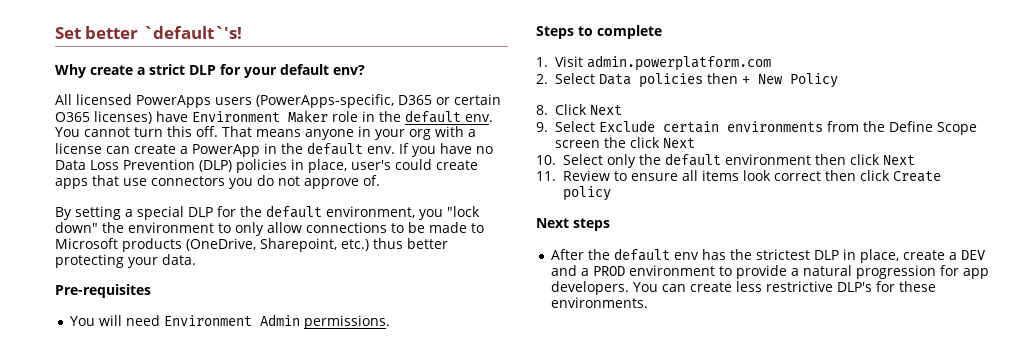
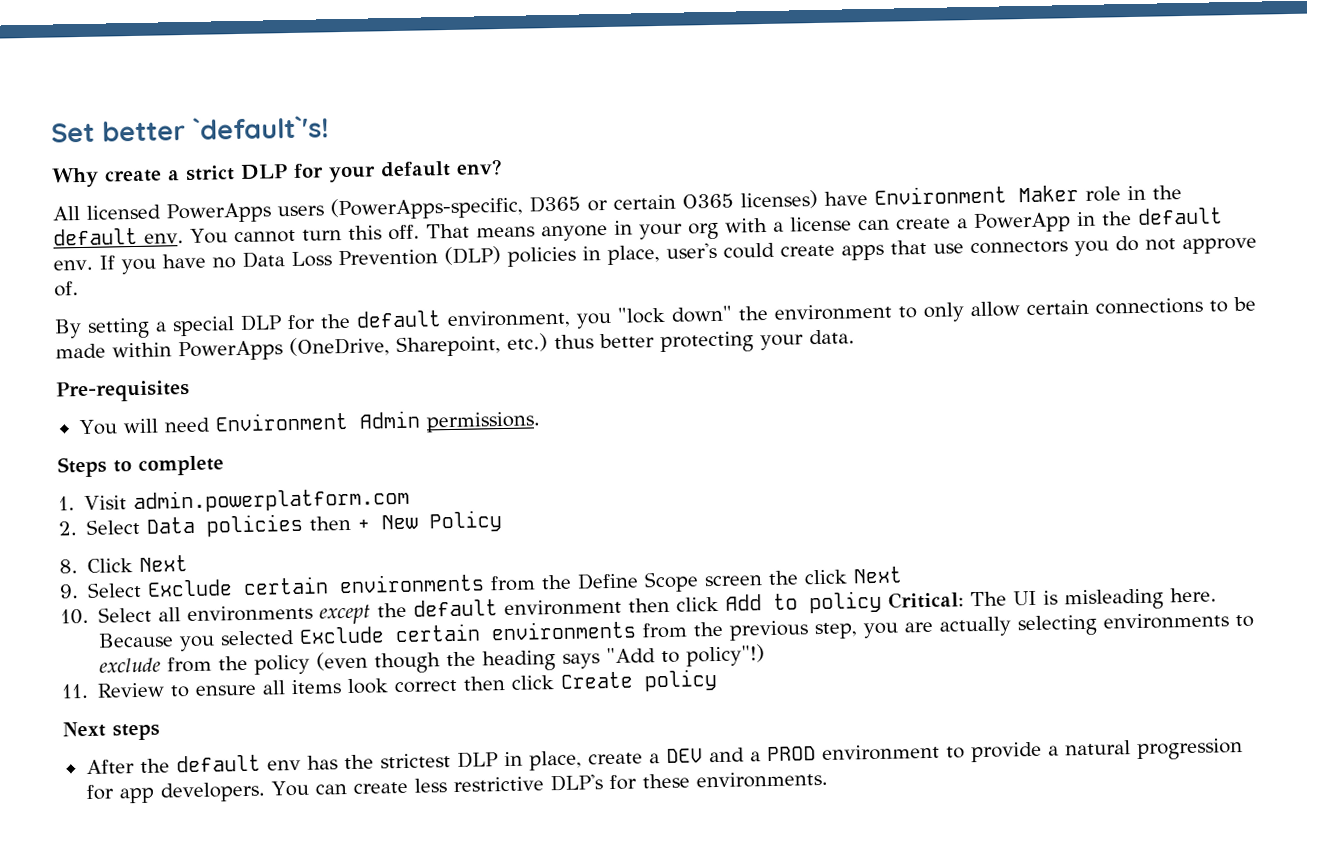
- By setting a special DLP for the default environment, you "lock down" the environment to only allow connections to be made to Microsoft products (OneDrive, Sharepoint, etc.) thus better protecting your data.
+ By setting a special DLP for the default environment, you "lock down" the environment to only allow certain connections to be made within PowerApps (OneDrive, Sharepoint, etc.) thus better protecting your data.
- 10. Select only the default environment then click Next
+ 10. Select all environments except the default environment then click Add to policy Critical: The UI is misleading here. Because you selected Exclude certain environments from the previous step, you are actually selecting environments to exclude from the policy (even though the heading says "Add to policy"!)

